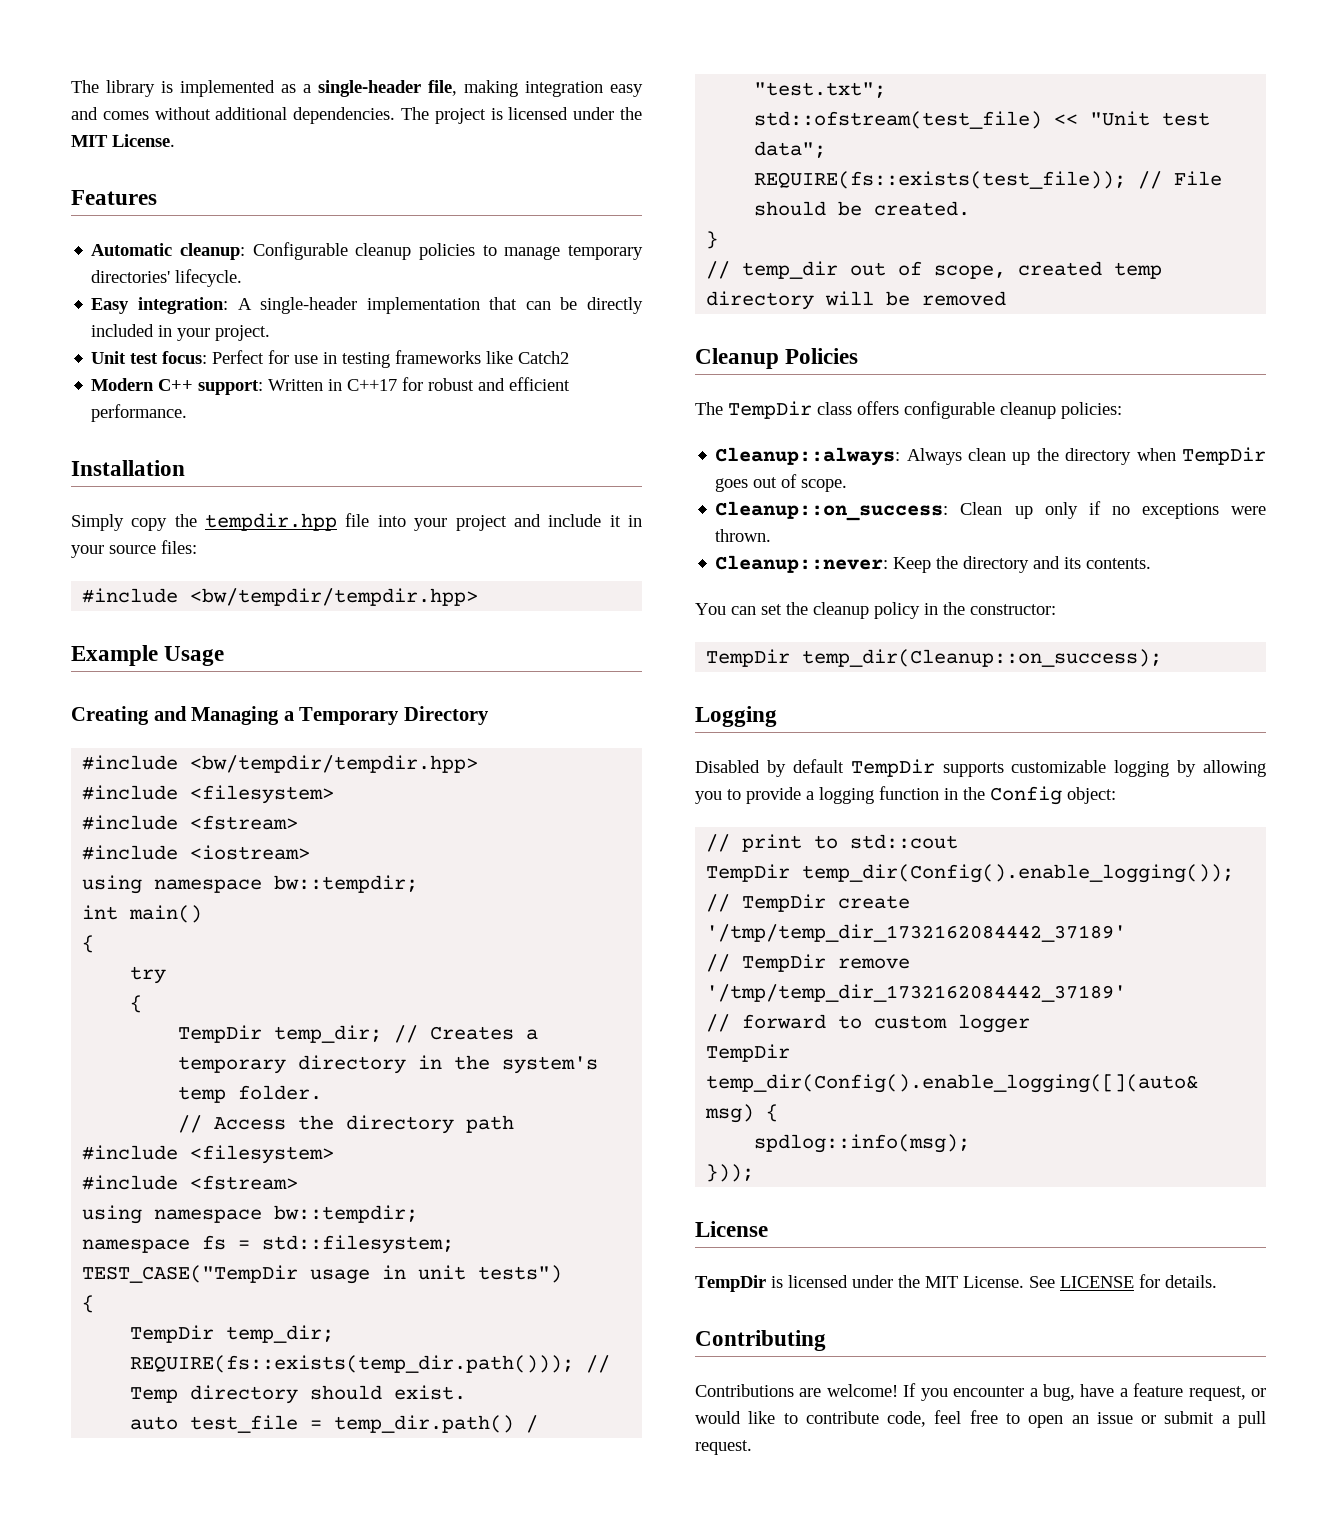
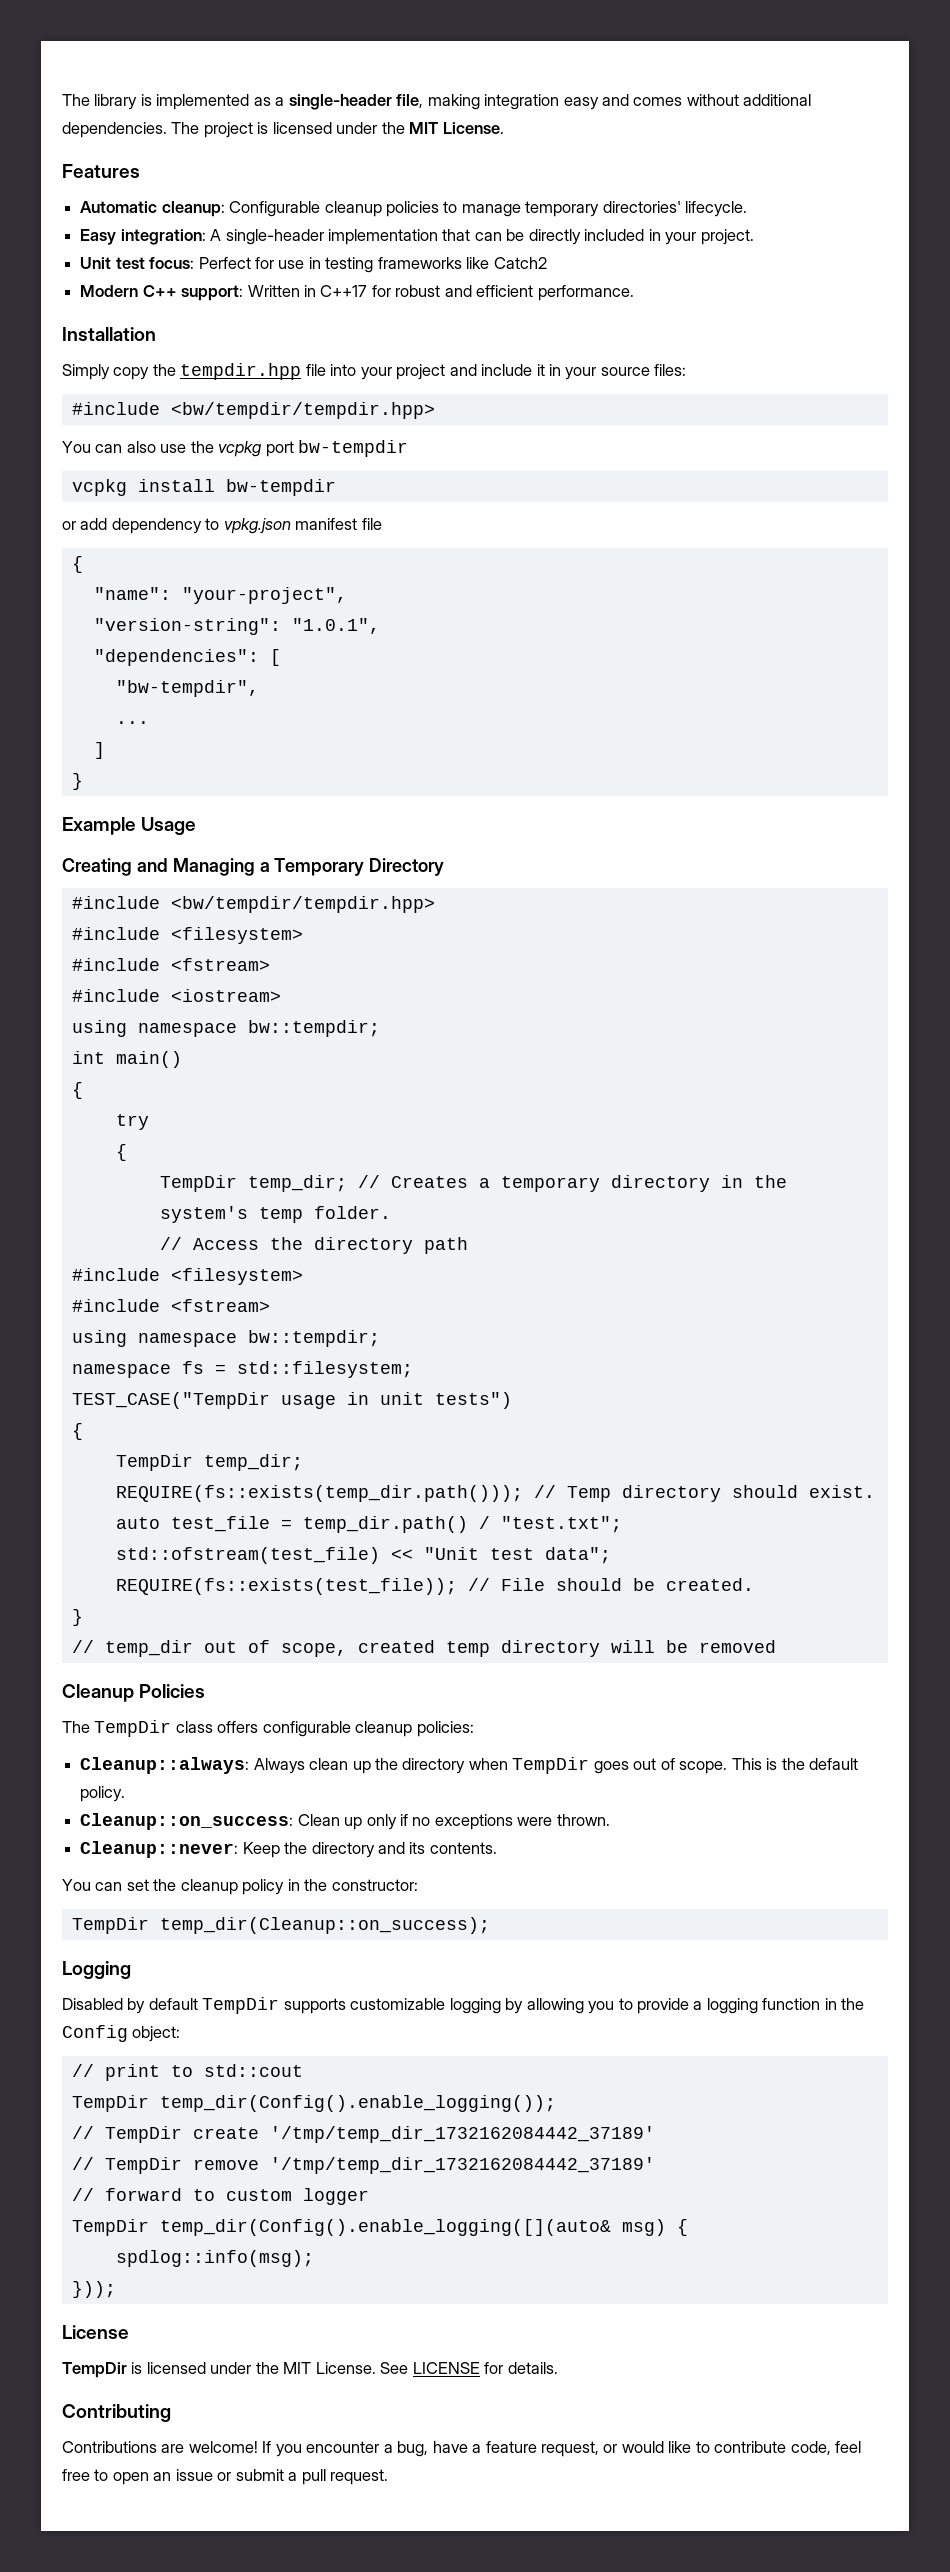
+ You can also use the vcpkg port bw-tempdir
+ vcpkg install bw-tempdir
+ or add dependency to vpkg.json manifest file
+ {
+ "name": "your-project",
+ "version-string": "1.0.1",
+ "dependencies": [
+ "bw-tempdir",
+ ...
+ ]
+ }
+ This is the default policy.

